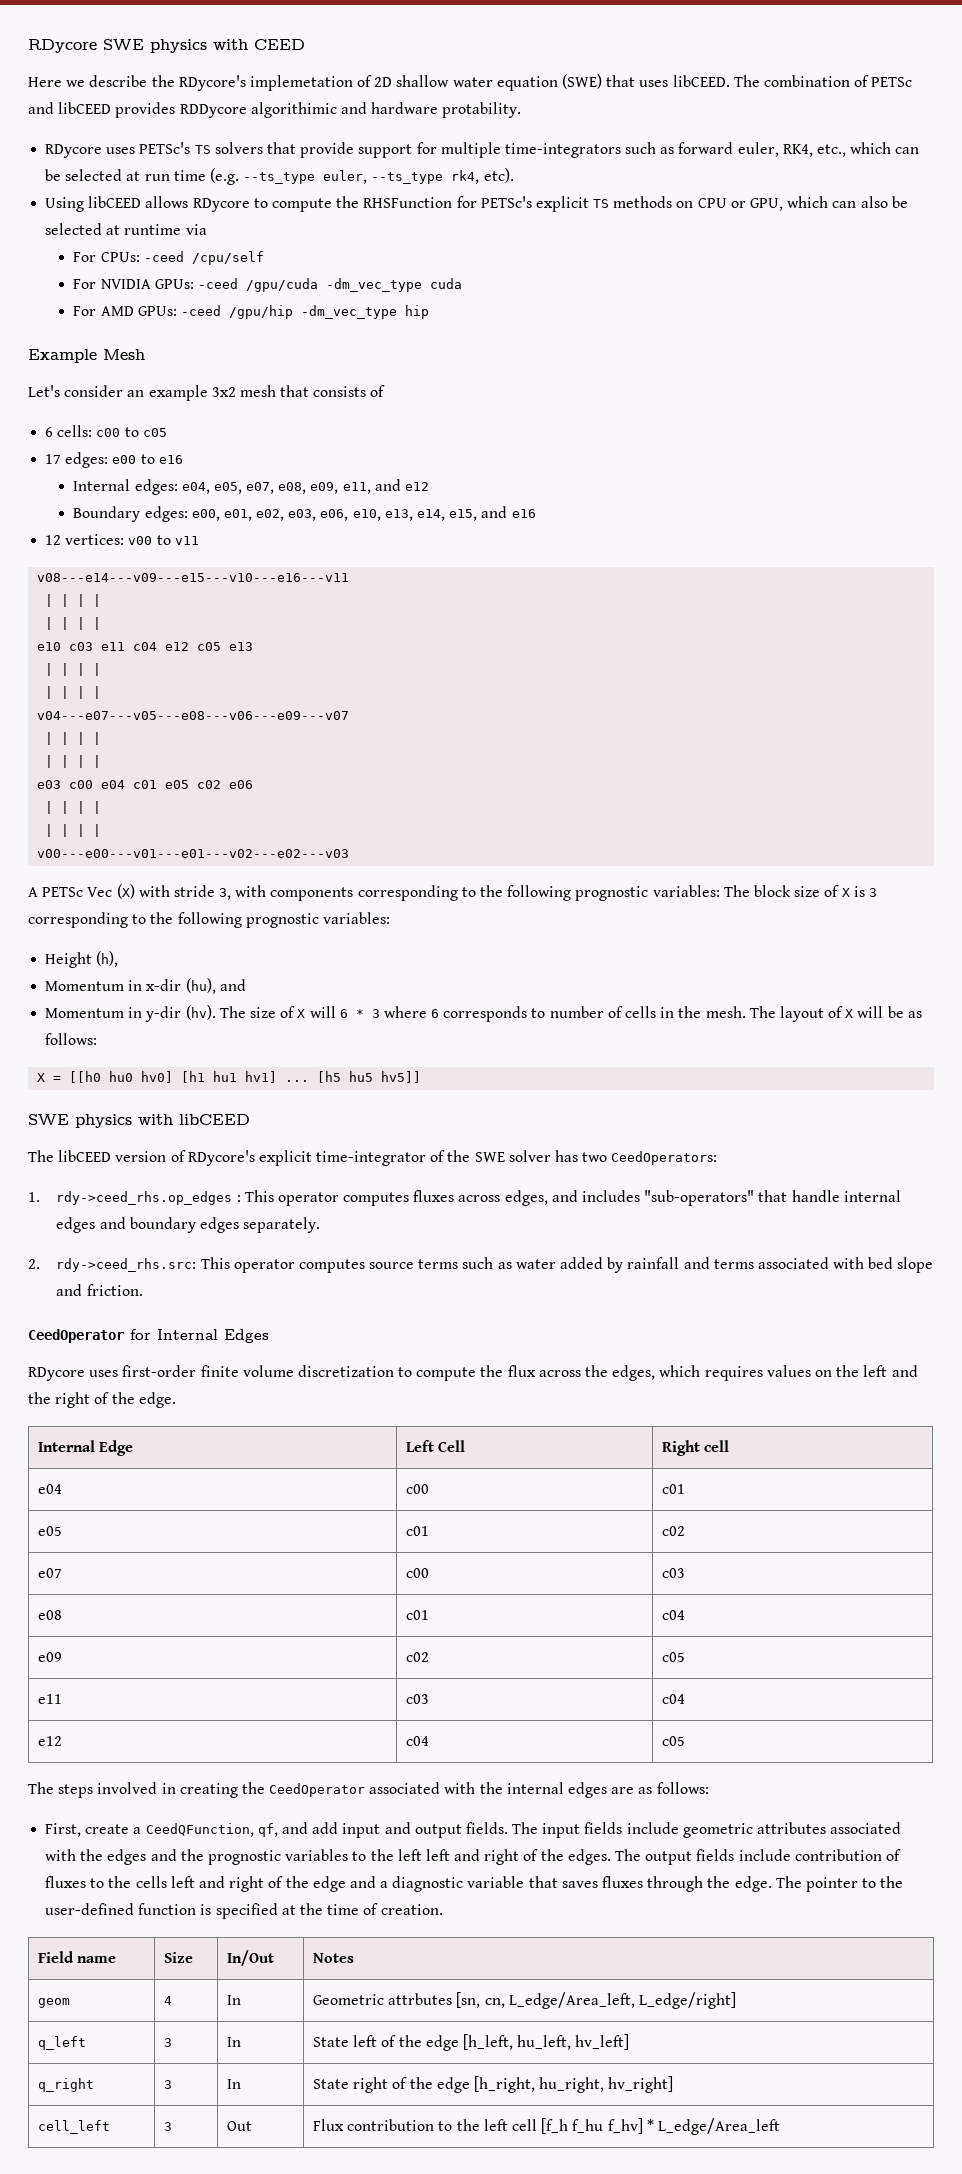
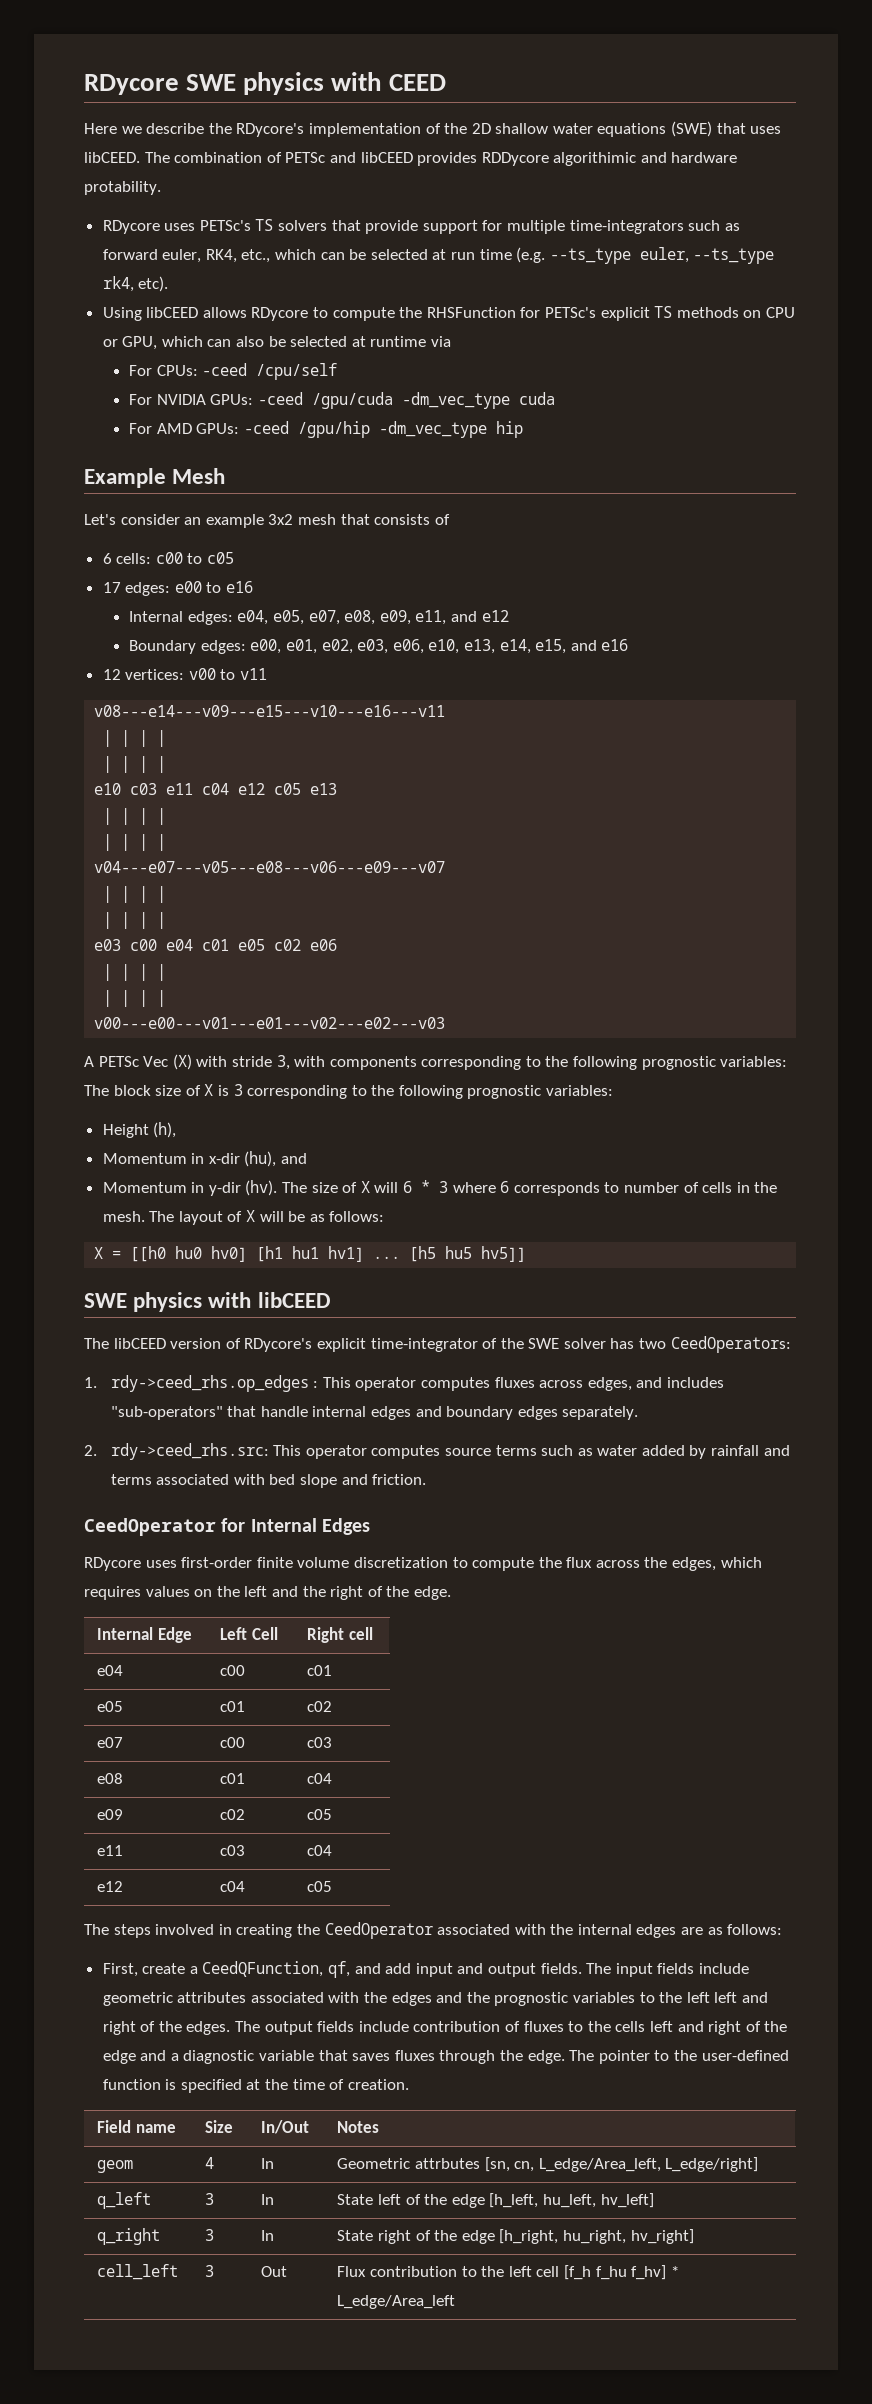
- Here we describe the RDycore's implemetation of 2D shallow water equation (SWE) that uses libCEED.
+ Here we describe the RDycore's implementation of the 2D shallow water equations (SWE) that uses libCEED.

